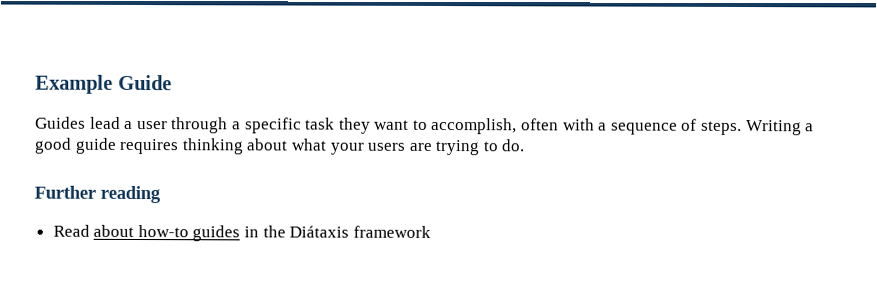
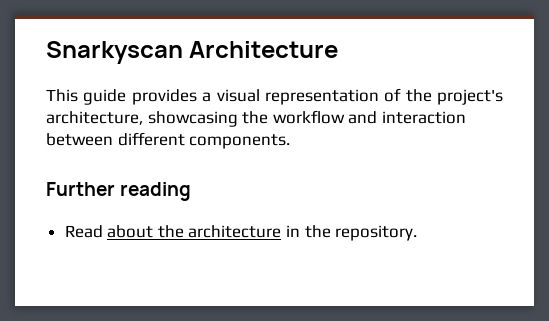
- Example Guide
- Guides lead a user through a specific task they want to accomplish, often with a sequence of steps. Writing a good guide requires thinking about what your users are trying to do.
+ Snarkyscan Architecture
+ This guide provides a visual representation of the project's architecture, showcasing the workflow and interaction between different components.
  Further reading
- Read about how-to guides in the Diátaxis framework
+ Read about the architecture in the repository.

